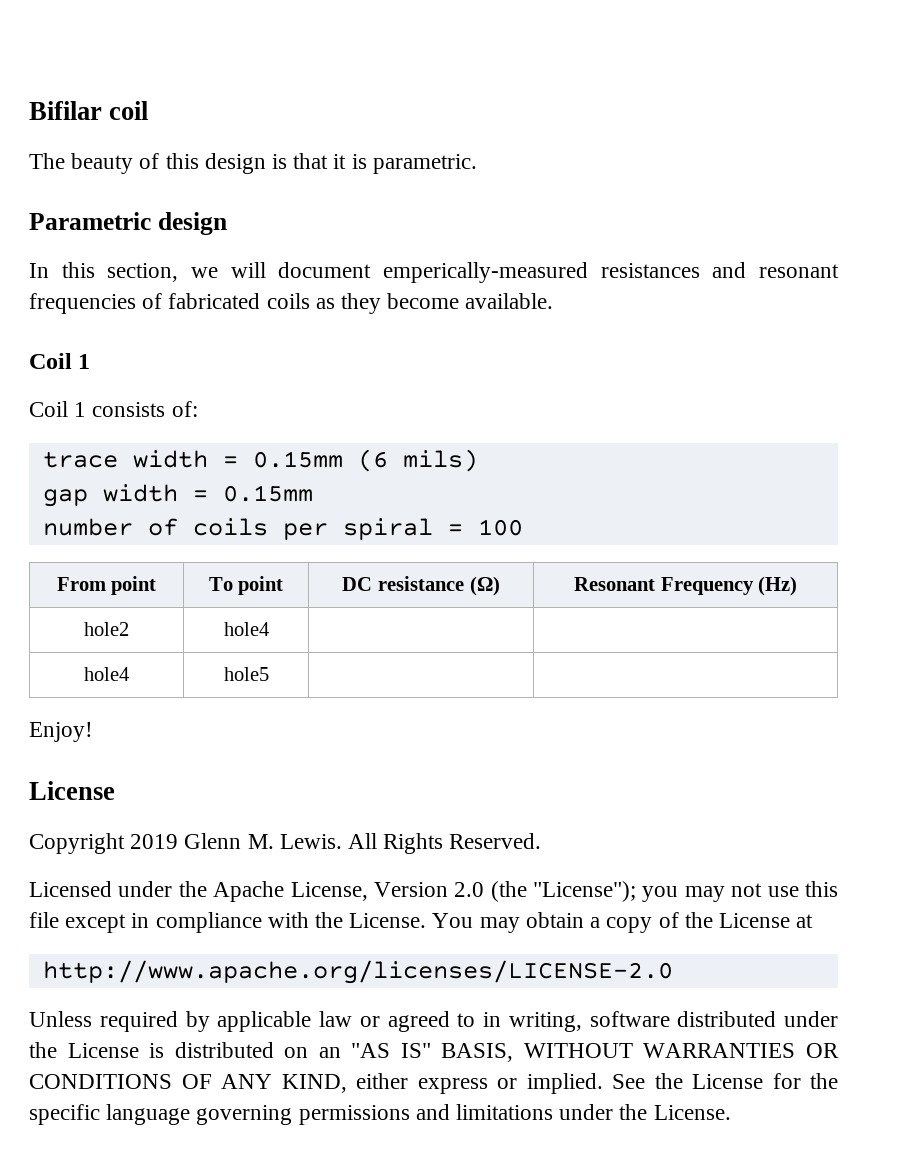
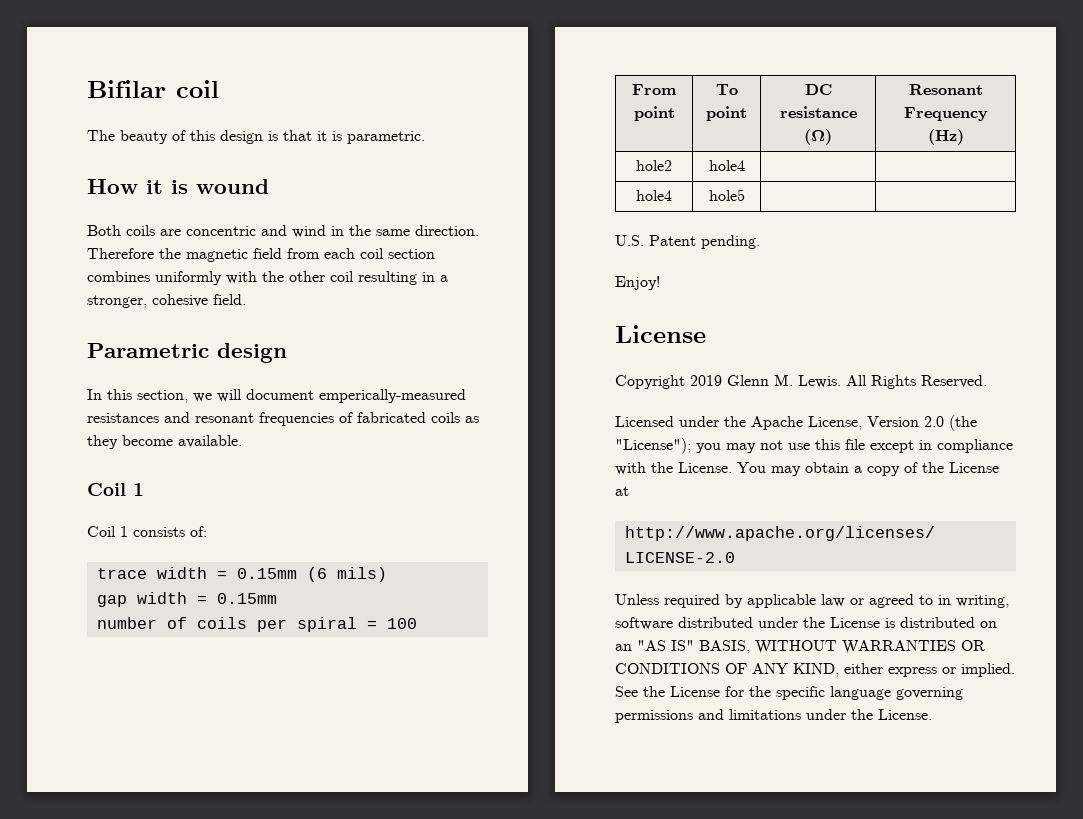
+ How it is wound
+ Both coils are concentric and wind in the same direction. Therefore the magnetic field from each coil section combines uniformly with the other coil resulting in a stronger, cohesive field.
+ U.S. Patent pending.

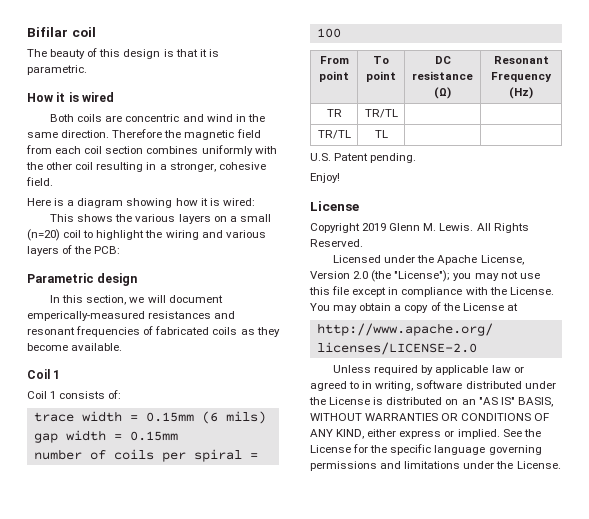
- How it is wound
+ How it is wired
+ Here is a diagram showing how it is wired:
+ This shows the various layers on a small (n=20) coil to highlight the wiring and various layers of the PCB:
- hole2 | hole4 | |
- hole4 | hole5 | |
+ TR | TR/TL | |
+ TR/TL | TL | |

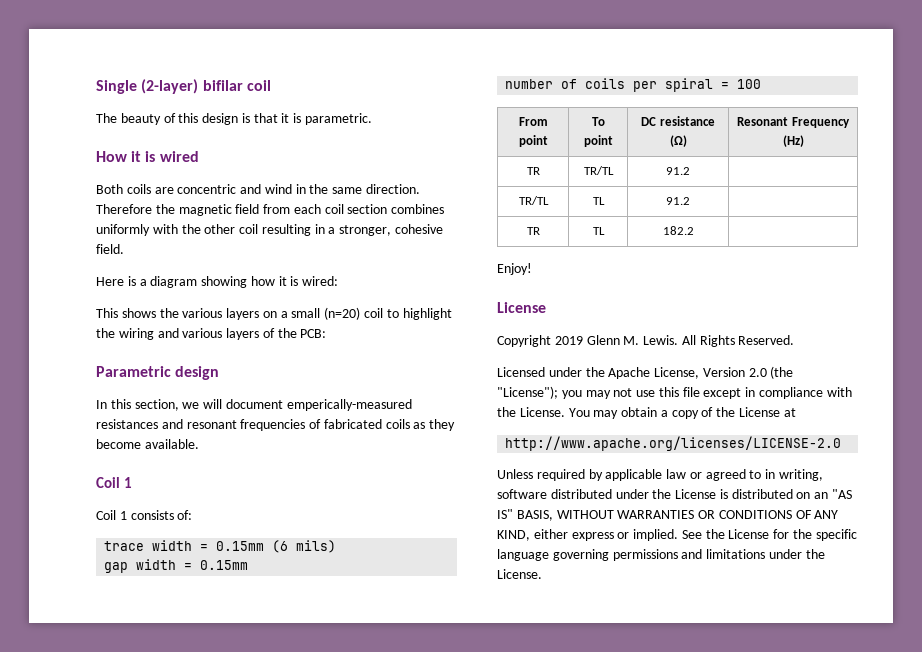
- Bifilar coil
+ Single (2-layer) bifilar coil
- TR | TR/TL | |
+ TR | TR/TL | 91.2 |
- TR/TL | TL | |
- U.S. Patent pending.
+ TR/TL | TL | 91.2 |
+ TR | TL | 182.2 |

